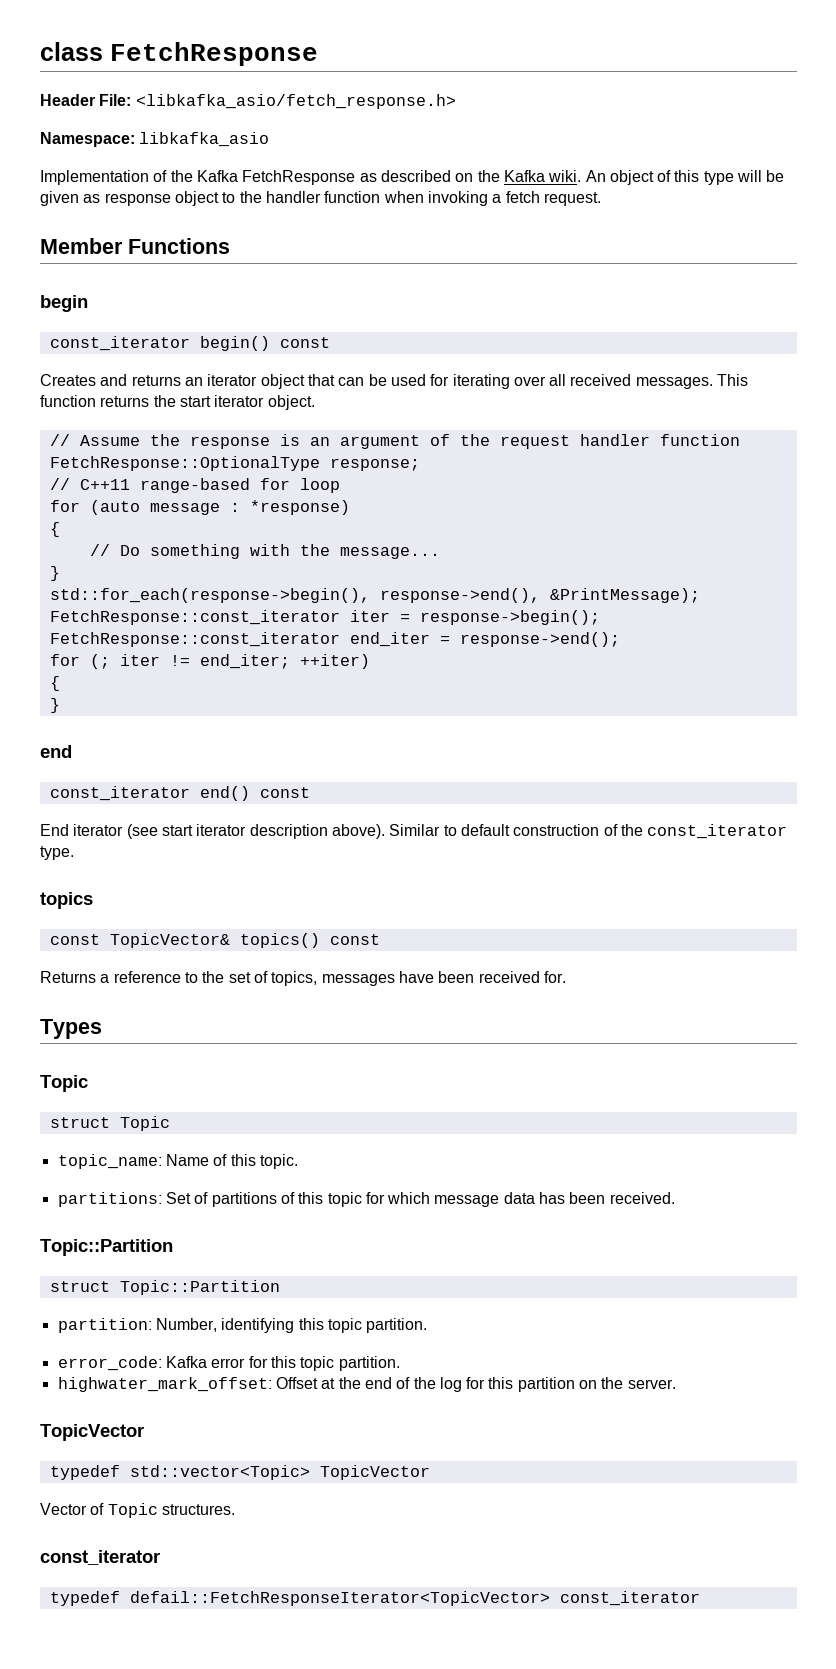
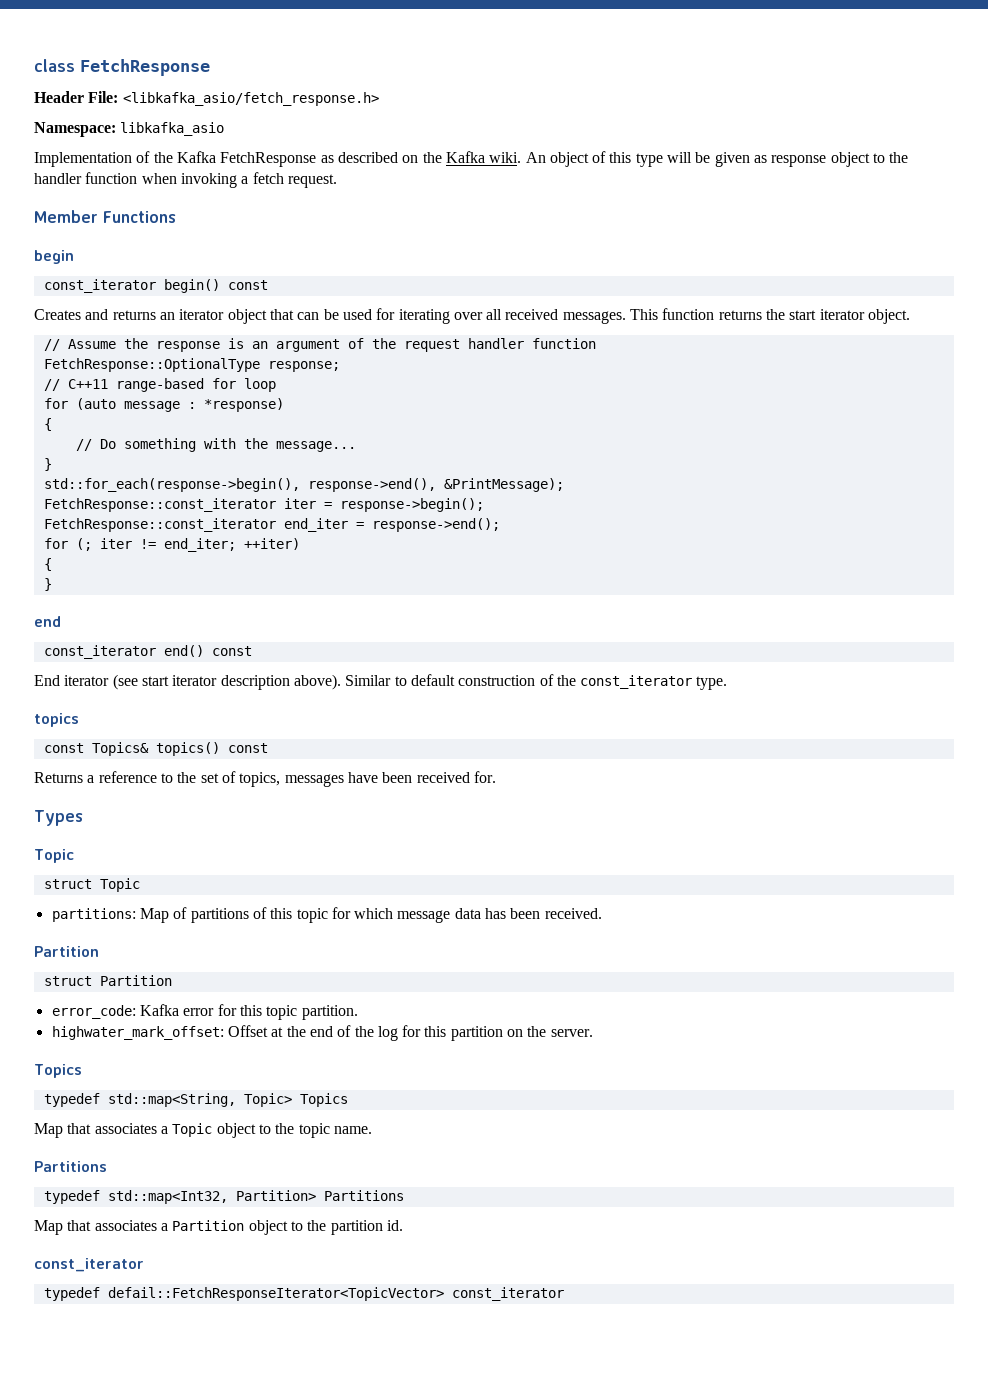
- const TopicVector& topics() const
+ const Topics& topics() const
- topic_name: Name of this topic.
- partitions: Set of partitions of this topic for which message data has been received.
- Topic::Partition
- struct Topic::Partition
- partition: Number, identifying this topic partition.
+ partitions: Map of partitions of this topic for which message data has been received.
+ Partition
+ struct Partition
  highwater_mark_offset: Offset at the end of the log for this partition on the server.
- TopicVector
- typedef std::vector<Topic> TopicVector
- Vector of Topic structures.
+ Topics
+ typedef std::map<String, Topic> Topics
+ Map that associates a Topic object to the topic name.
+ Partitions
+ typedef std::map<Int32, Partition> Partitions
+ Map that associates a Partition object to the partition id.

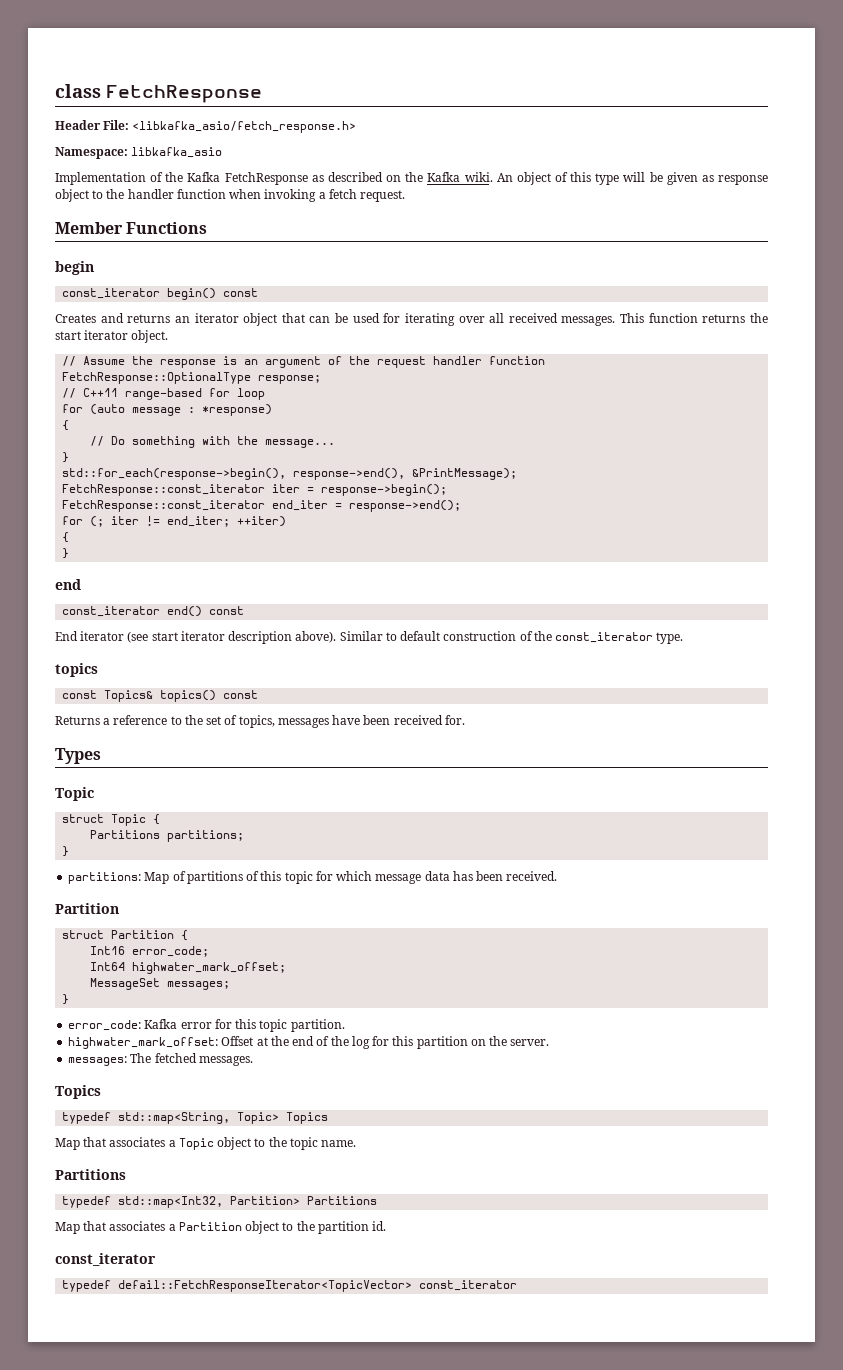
- struct Topic
+ struct Topic {
+ Partitions partitions;
+ }
- struct Partition
+ struct Partition {
+ Int16 error_code;
+ Int64 highwater_mark_offset;
+ MessageSet messages;
+ }
+ messages: The fetched messages.

